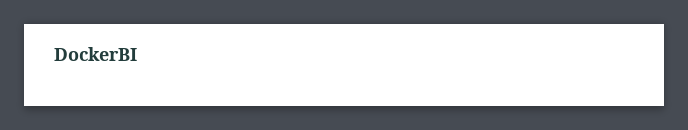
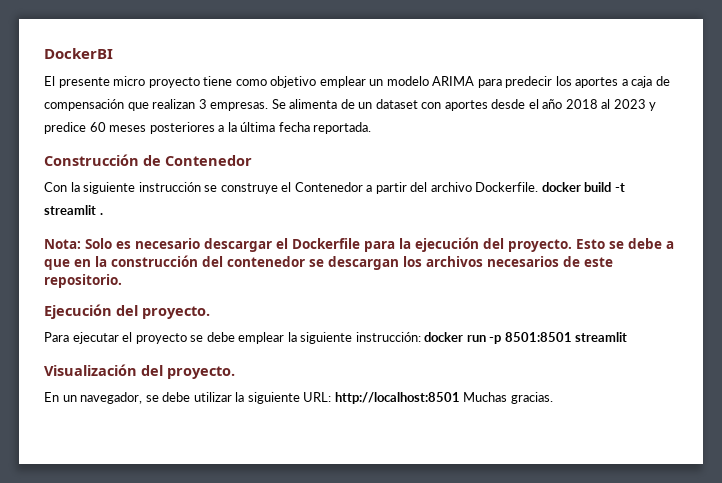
+ El presente micro proyecto tiene como objetivo emplear un modelo ARIMA para predecir los aportes a caja de compensación que realizan 3 empresas. Se alimenta de un dataset con aportes desde el año 2018 al 2023 y predice 60 meses posteriores a la última fecha reportada.
+ Construcción de Contenedor
+ Con la siguiente instrucción se construye el Contenedor a partir del archivo Dockerfile. docker build -t streamlit .
+ Nota: Solo es necesario descargar el Dockerfile para la ejecución del proyecto. Esto se debe a que en la construcción del contenedor se descargan los archivos necesarios de este repositorio.
+ Ejecución del proyecto.
+ Para ejecutar el proyecto se debe emplear la siguiente instrucción: docker run -p 8501:8501 streamlit
+ Visualización del proyecto.
+ En un navegador, se debe utilizar la siguiente URL: http://localhost:8501 Muchas gracias.

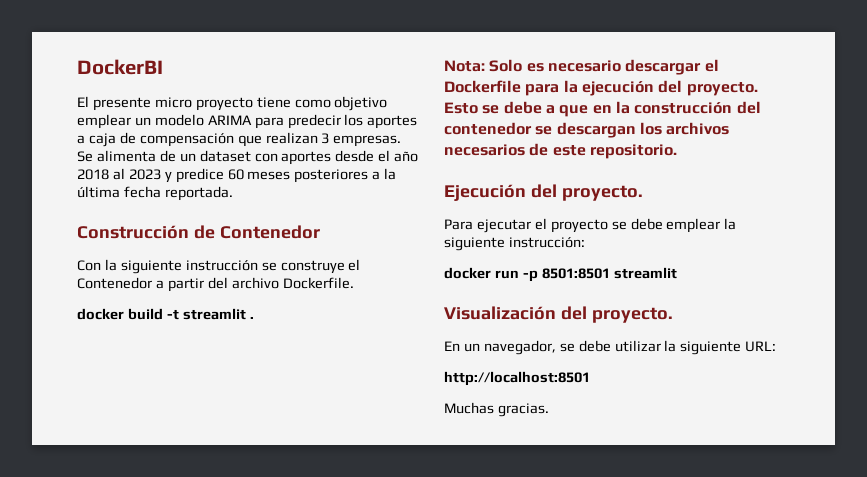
- Con la siguiente instrucción se construye el Contenedor a partir del archivo Dockerfile. docker build -t streamlit .
+ Con la siguiente instrucción se construye el Contenedor a partir del archivo Dockerfile.
+ docker build -t streamlit .
- Para ejecutar el proyecto se debe emplear la siguiente instrucción: docker run -p 8501:8501 streamlit
+ Para ejecutar el proyecto se debe emplear la siguiente instrucción:
+ docker run -p 8501:8501 streamlit
- En un navegador, se debe utilizar la siguiente URL: http://localhost:8501 Muchas gracias.
+ En un navegador, se debe utilizar la siguiente URL:
+ http://localhost:8501
+ Muchas gracias.

